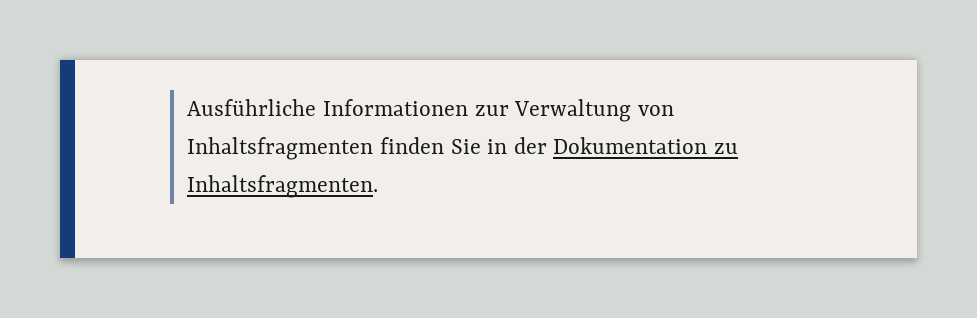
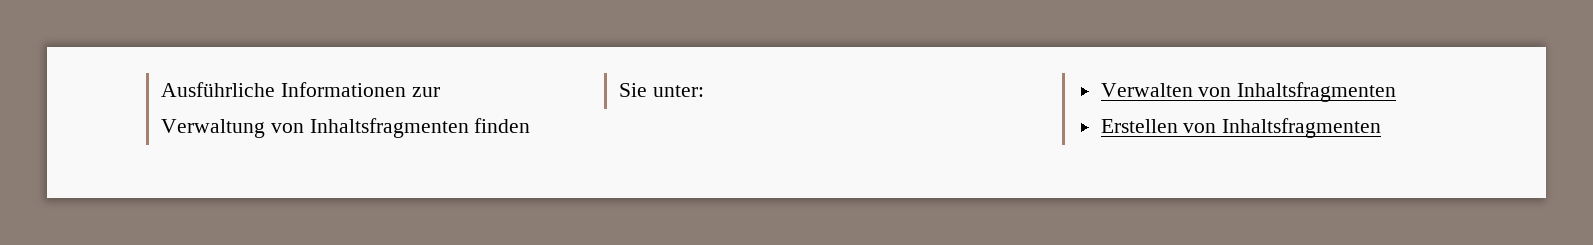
- Ausführliche Informationen zur Verwaltung von Inhaltsfragmenten finden Sie in der Dokumentation zu Inhaltsfragmenten.
+ Ausführliche Informationen zur Verwaltung von Inhaltsfragmenten finden Sie unter:
+ Verwalten von Inhaltsfragmenten
+ Erstellen von Inhaltsfragmenten

